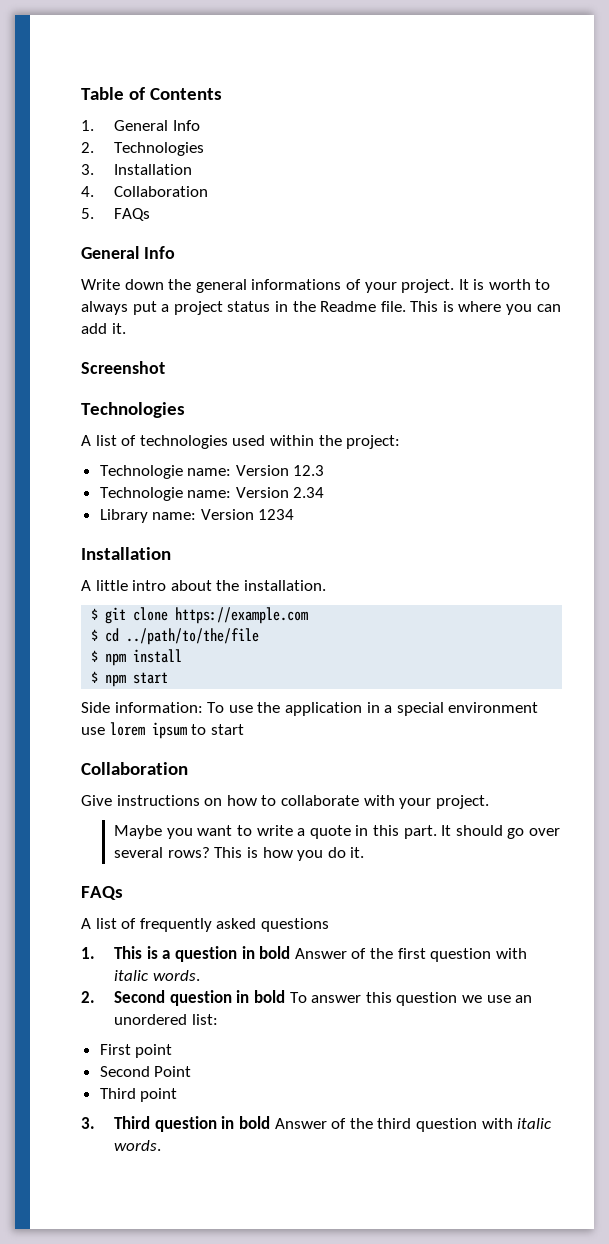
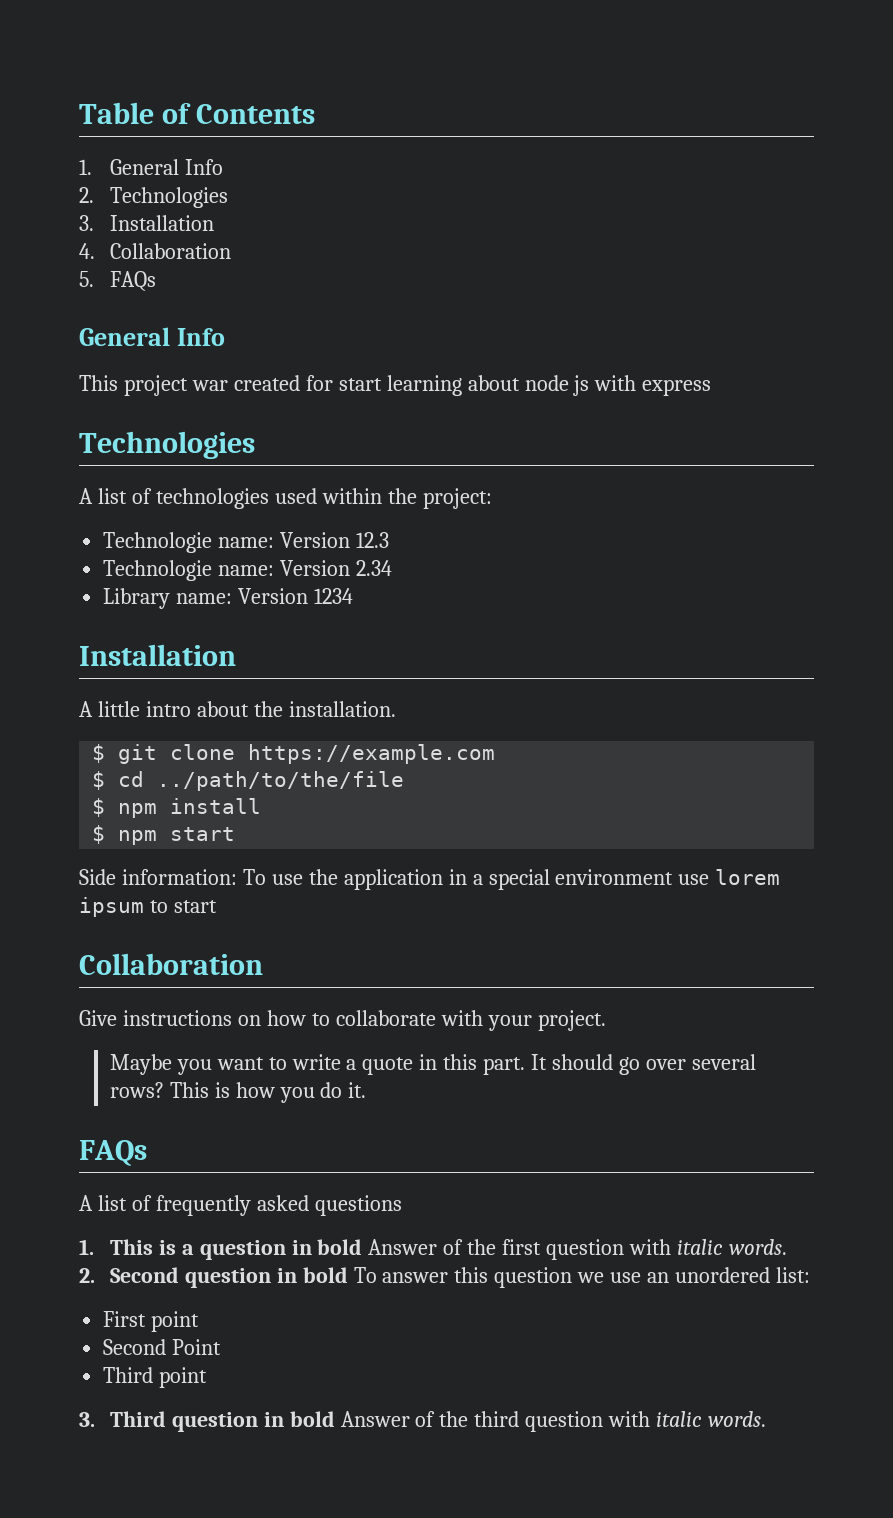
- Write down the general informations of your project. It is worth to always put a project status in the Readme file. This is where you can add it.
- Screenshot
+ This project war created for start learning about node js with express

